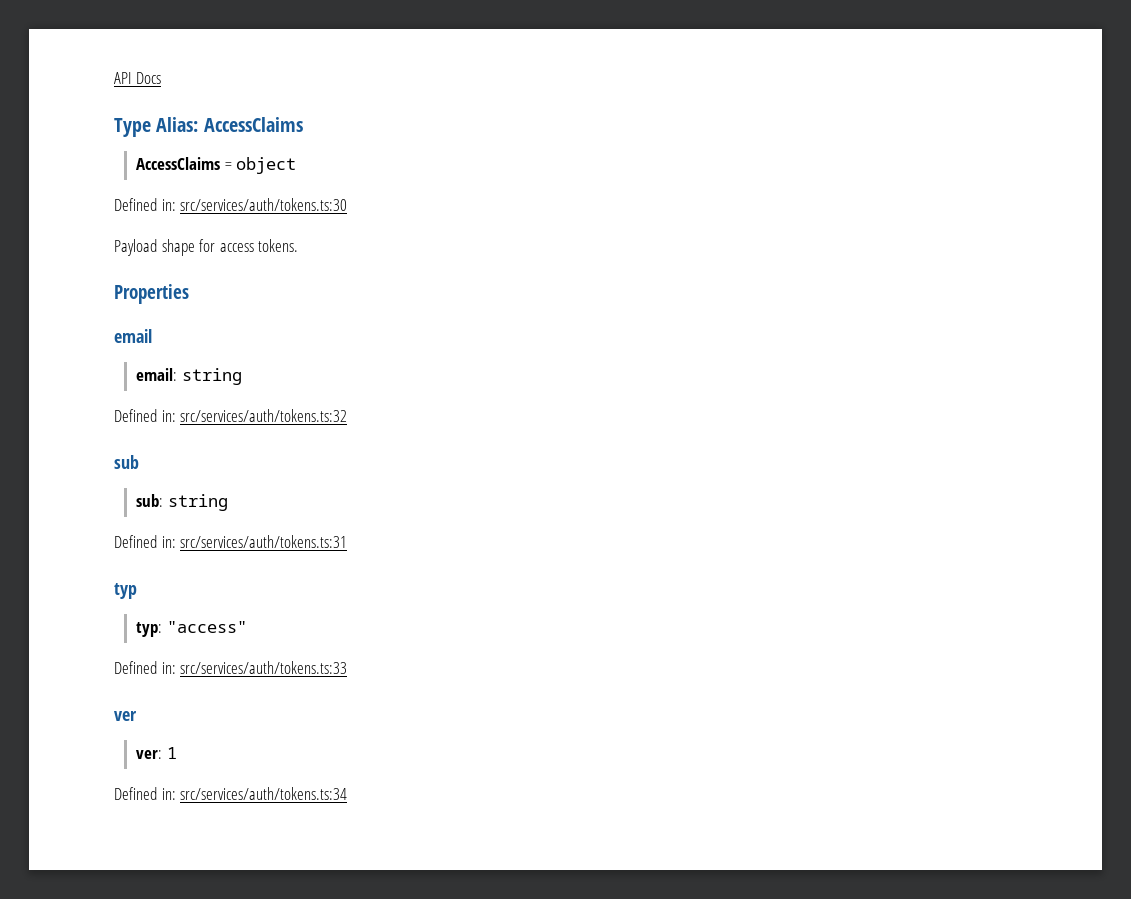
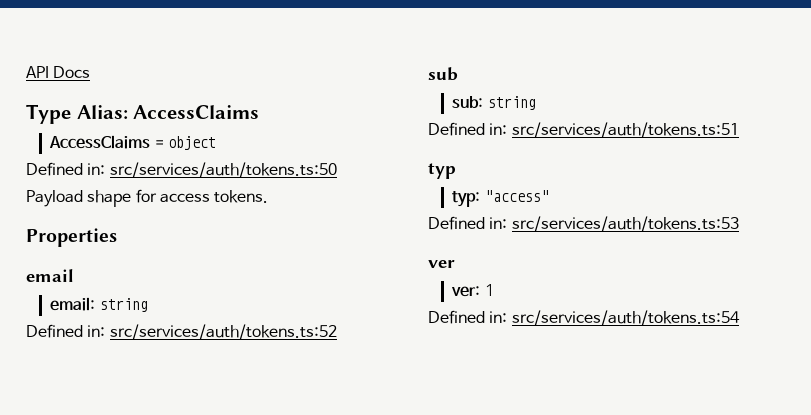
- Defined in: src/services/auth/tokens.ts:30
+ Defined in: src/services/auth/tokens.ts:50
- Defined in: src/services/auth/tokens.ts:32
+ Defined in: src/services/auth/tokens.ts:52
- Defined in: src/services/auth/tokens.ts:31
+ Defined in: src/services/auth/tokens.ts:51
- Defined in: src/services/auth/tokens.ts:33
+ Defined in: src/services/auth/tokens.ts:53
- Defined in: src/services/auth/tokens.ts:34
+ Defined in: src/services/auth/tokens.ts:54

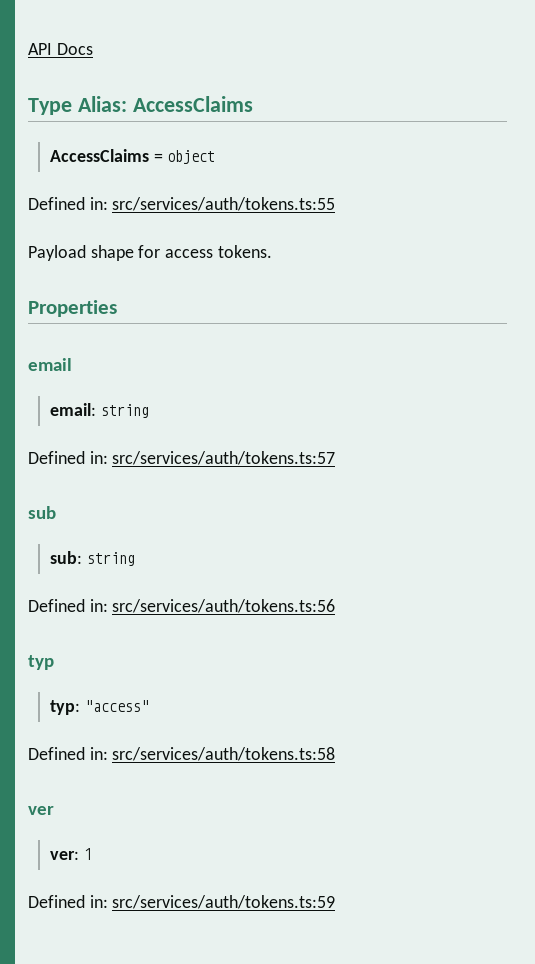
- Defined in: src/services/auth/tokens.ts:50
+ Defined in: src/services/auth/tokens.ts:55
- Defined in: src/services/auth/tokens.ts:52
+ Defined in: src/services/auth/tokens.ts:57
- Defined in: src/services/auth/tokens.ts:51
+ Defined in: src/services/auth/tokens.ts:56
- Defined in: src/services/auth/tokens.ts:53
+ Defined in: src/services/auth/tokens.ts:58
- Defined in: src/services/auth/tokens.ts:54
+ Defined in: src/services/auth/tokens.ts:59

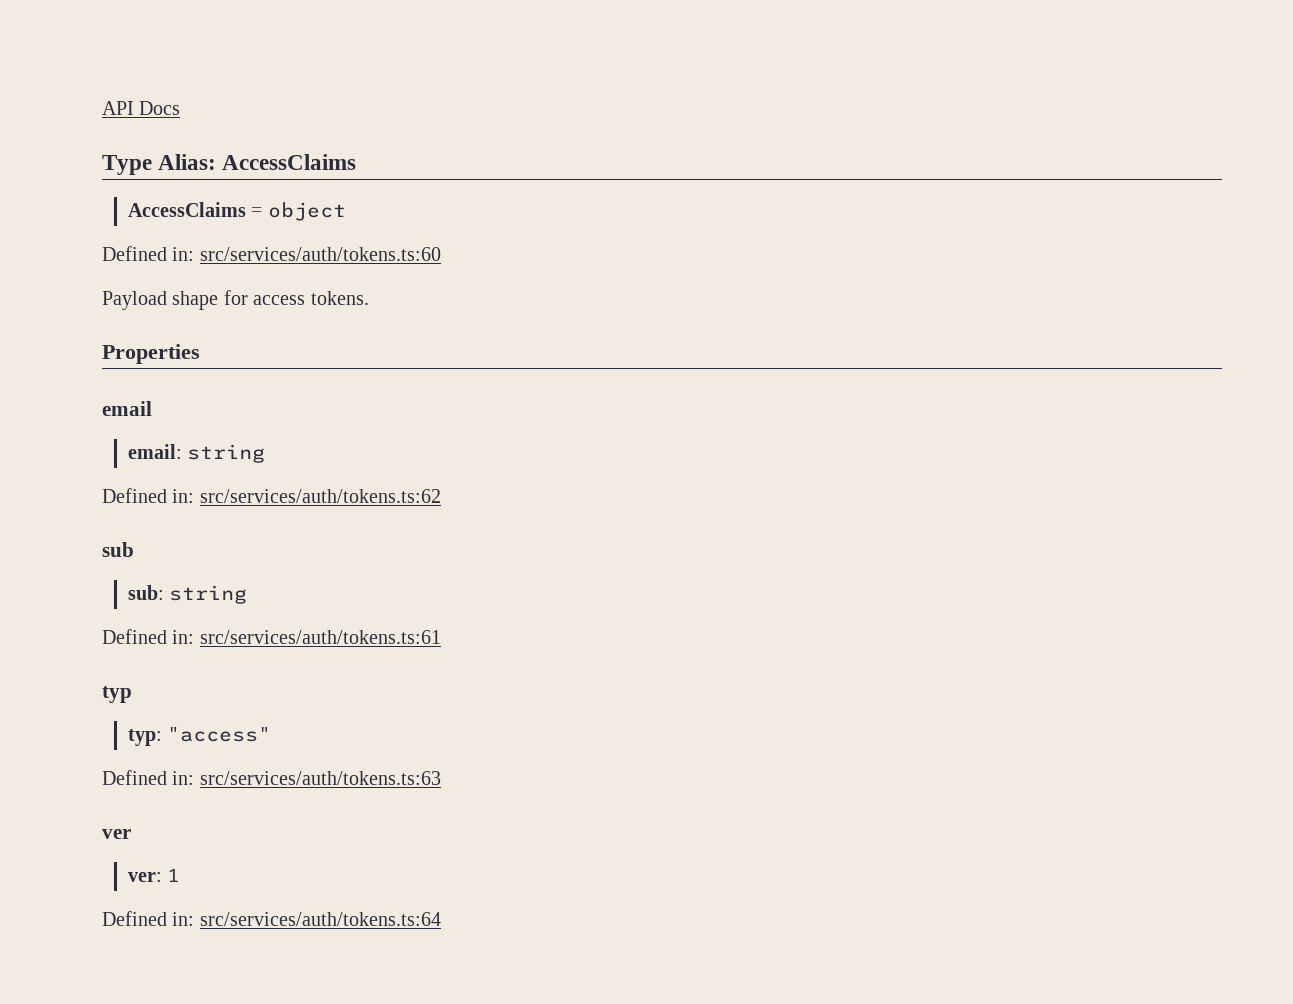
- Defined in: src/services/auth/tokens.ts:55
+ Defined in: src/services/auth/tokens.ts:60
- Defined in: src/services/auth/tokens.ts:57
+ Defined in: src/services/auth/tokens.ts:62
- Defined in: src/services/auth/tokens.ts:56
+ Defined in: src/services/auth/tokens.ts:61
- Defined in: src/services/auth/tokens.ts:58
+ Defined in: src/services/auth/tokens.ts:63
- Defined in: src/services/auth/tokens.ts:59
+ Defined in: src/services/auth/tokens.ts:64

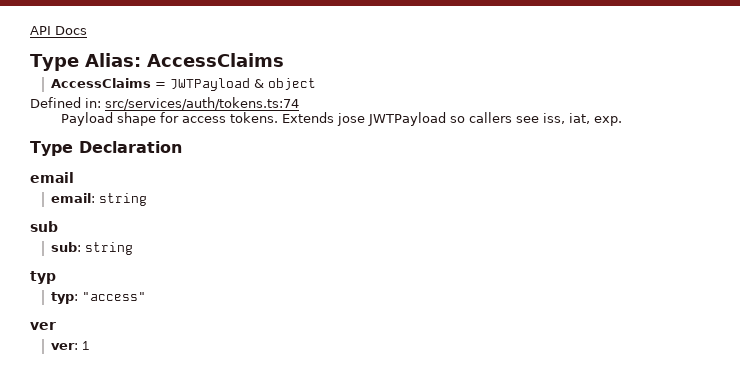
- AccessClaims = object
+ AccessClaims = JWTPayload & object
- Defined in: src/services/auth/tokens.ts:60
+ Defined in: src/services/auth/tokens.ts:74
- Payload shape for access tokens.
- Properties
+ Payload shape for access tokens. Extends jose JWTPayload so callers see iss, iat, exp.
+ Type Declaration
- Defined in: src/services/auth/tokens.ts:62
- Defined in: src/services/auth/tokens.ts:61
- Defined in: src/services/auth/tokens.ts:63
- Defined in: src/services/auth/tokens.ts:64

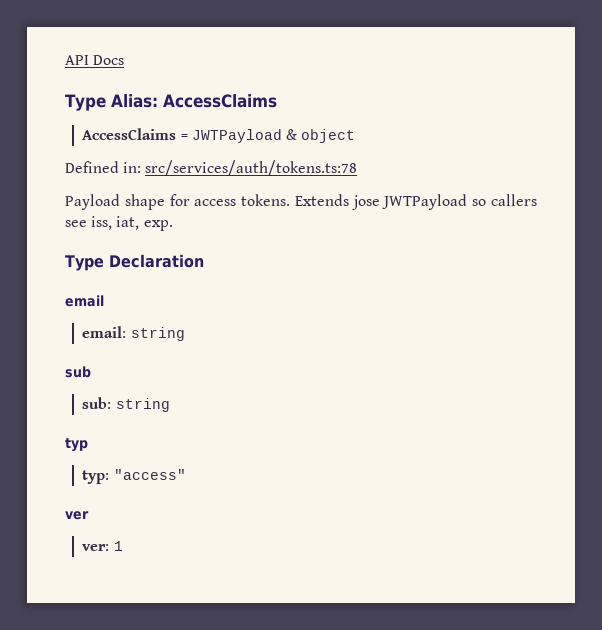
- Defined in: src/services/auth/tokens.ts:74
+ Defined in: src/services/auth/tokens.ts:78

